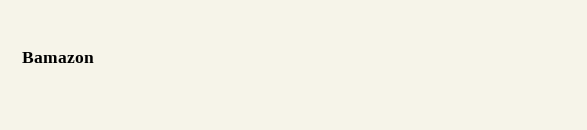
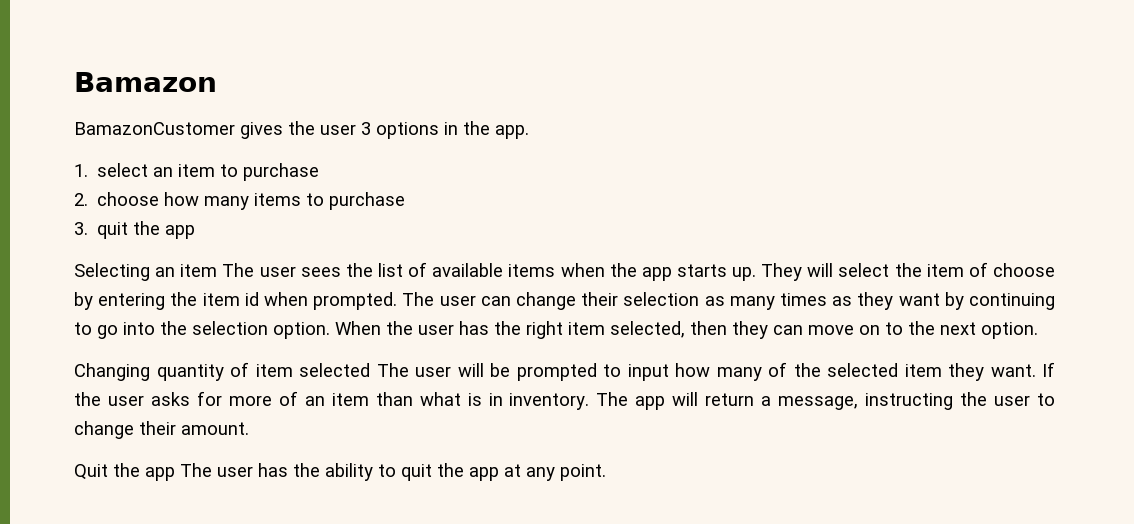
+ BamazonCustomer gives the user 3 options in the app.
+ 1. select an item to purchase
+ 2. choose how many items to purchase
+ 3. quit the app
+ Selecting an item The user sees the list of available items when the app starts up. They will select the item of choose by entering the item id when prompted. The user can change their selection as many times as they want by continuing to go into the selection option. When the user has the right item selected, then they can move on to the next option.
+ Changing quantity of item selected The user will be prompted to input how many of the selected item they want. If the user asks for more of an item than what is in inventory. The app will return a message, instructing the user to change their amount.
+ Quit the app The user has the ability to quit the app at any point.

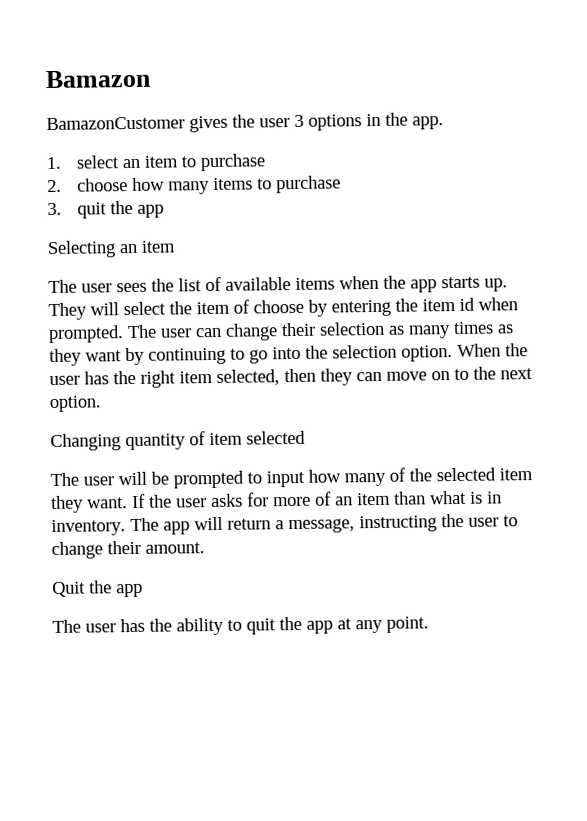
- Selecting an item The user sees the list of available items when the app starts up.
+ Selecting an item
+ The user sees the list of available items when the app starts up.
- Changing quantity of item selected The user will be prompted to input how many of the selected item they want.
+ Changing quantity of item selected
+ The user will be prompted to input how many of the selected item they want.
- Quit the app The user has the ability to quit the app at any point.
+ Quit the app
+ The user has the ability to quit the app at any point.

